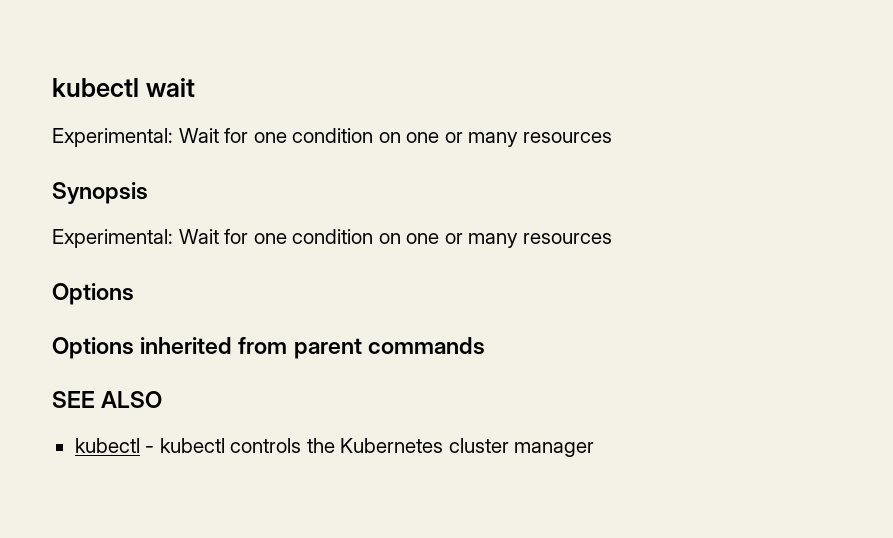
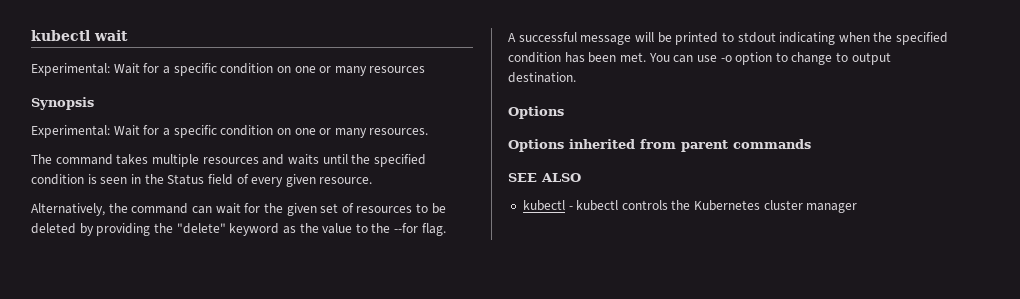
  kubectl wait
- Experimental: Wait for one condition on one or many resources
+ Experimental: Wait for a specific condition on one or many resources
  Synopsis
- Experimental: Wait for one condition on one or many resources
+ Experimental: Wait for a specific condition on one or many resources.
+ The command takes multiple resources and waits until the specified condition is seen in the Status field of every given resource.
+ Alternatively, the command can wait for the given set of resources to be deleted by providing the "delete" keyword as the value to the --for flag.
+ A successful message will be printed to stdout indicating when the specified condition has been met. You can use -o option to change to output destination.

